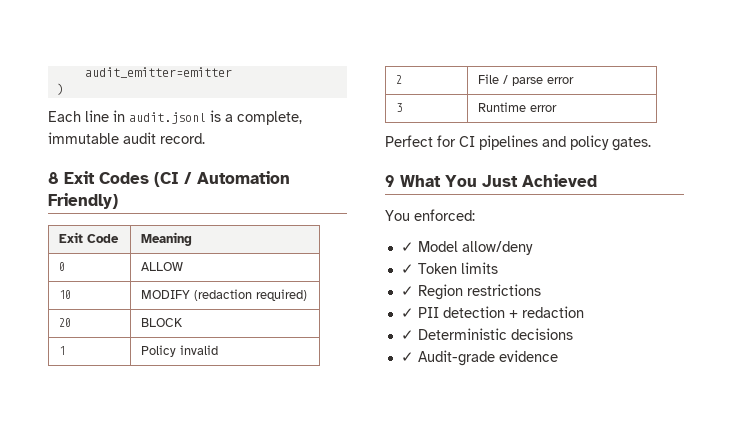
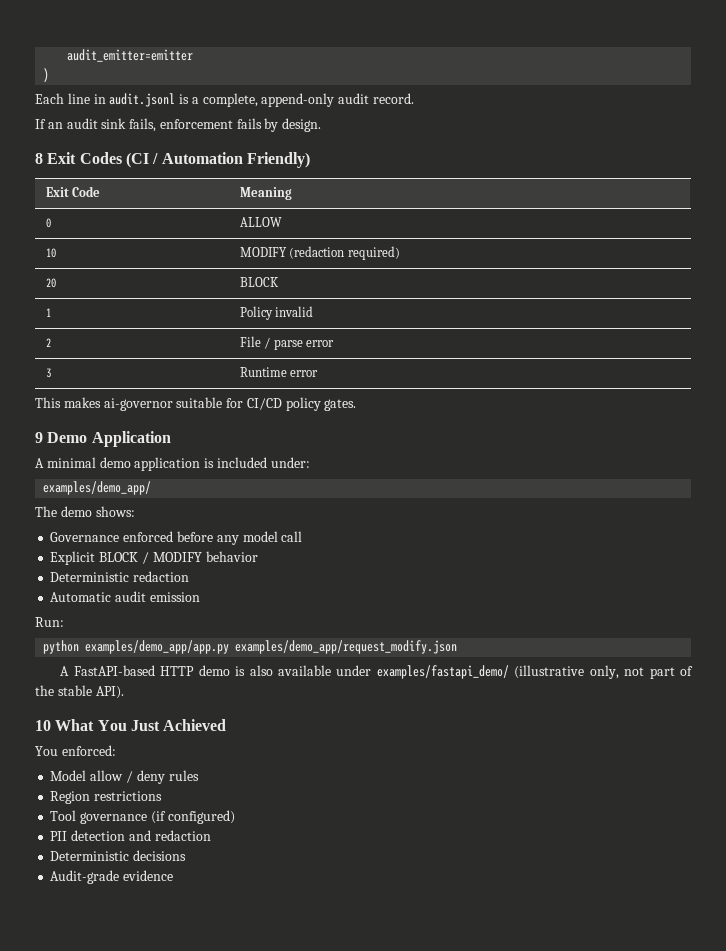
- Each line in audit.jsonl is a complete, immutable audit record.
+ Each line in audit.jsonl is a complete, append-only audit record.
+ If an audit sink fails, enforcement fails by design.
- Perfect for CI pipelines and policy gates.
- 9 What You Just Achieved
+ This makes ai-governor suitable for CI/CD policy gates.
+ 9 Demo Application
+ A minimal demo application is included under:
+ examples/demo_app/
+ The demo shows:
+ Governance enforced before any model call
+ Explicit BLOCK / MODIFY behavior
+ Deterministic redaction
+ Automatic audit emission
+ Run:
+ python examples/demo_app/app.py examples/demo_app/request_modify.json
+ A FastAPI-based HTTP demo is also available under examples/fastapi_demo/ (illustrative only, not part of the stable API).
+ 10 What You Just Achieved
- ✓ Model allow/deny
- ✓ Token limits
- ✓ Region restrictions
- ✓ PII detection + redaction
- ✓ Deterministic decisions
+ Model allow / deny rules
+ Region restrictions
+ Tool governance (if configured)
+ PII detection and redaction
+ Deterministic decisions
- ✓ Audit-grade evidence
+ Audit-grade evidence

